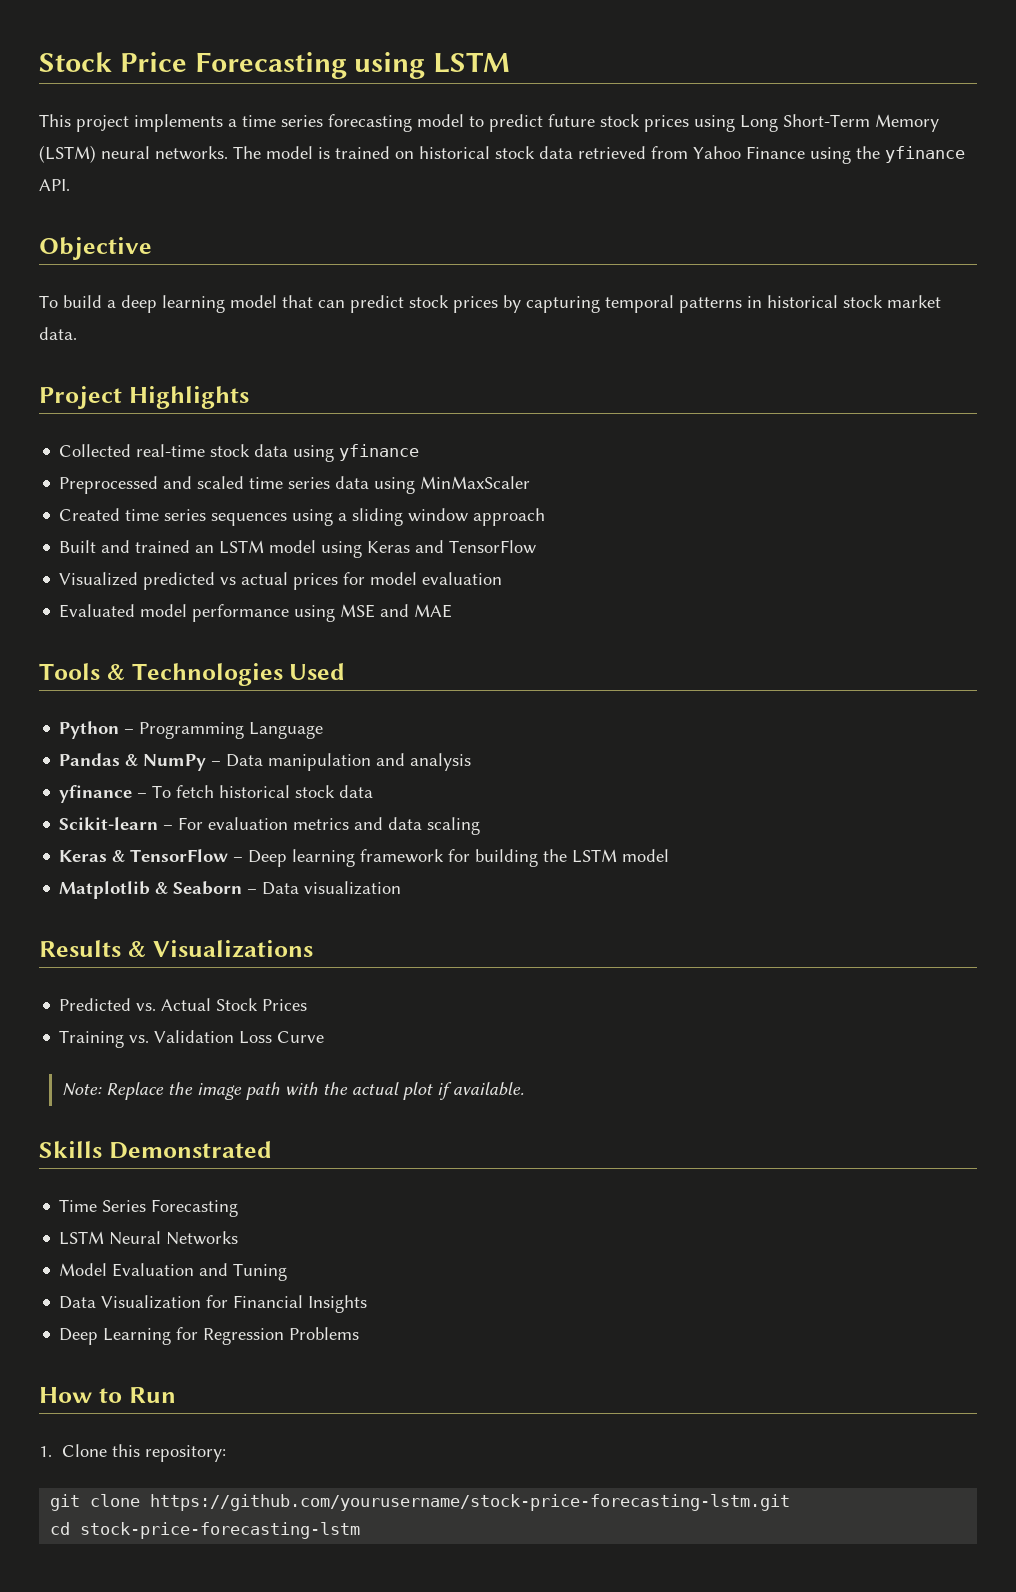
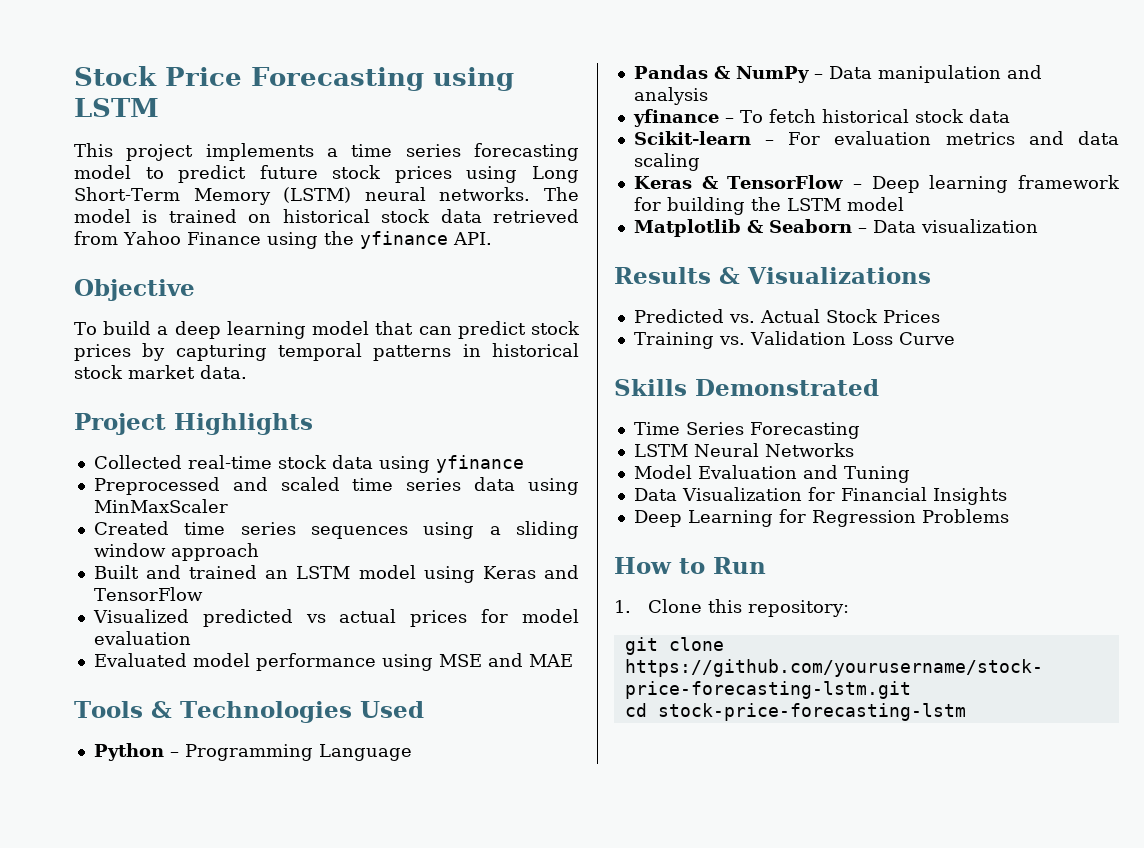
- Note: Replace the image path with the actual plot if available.

